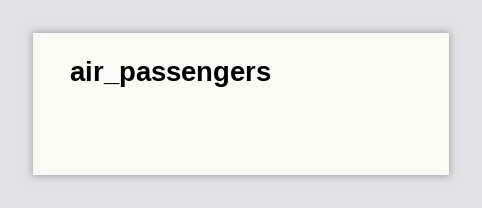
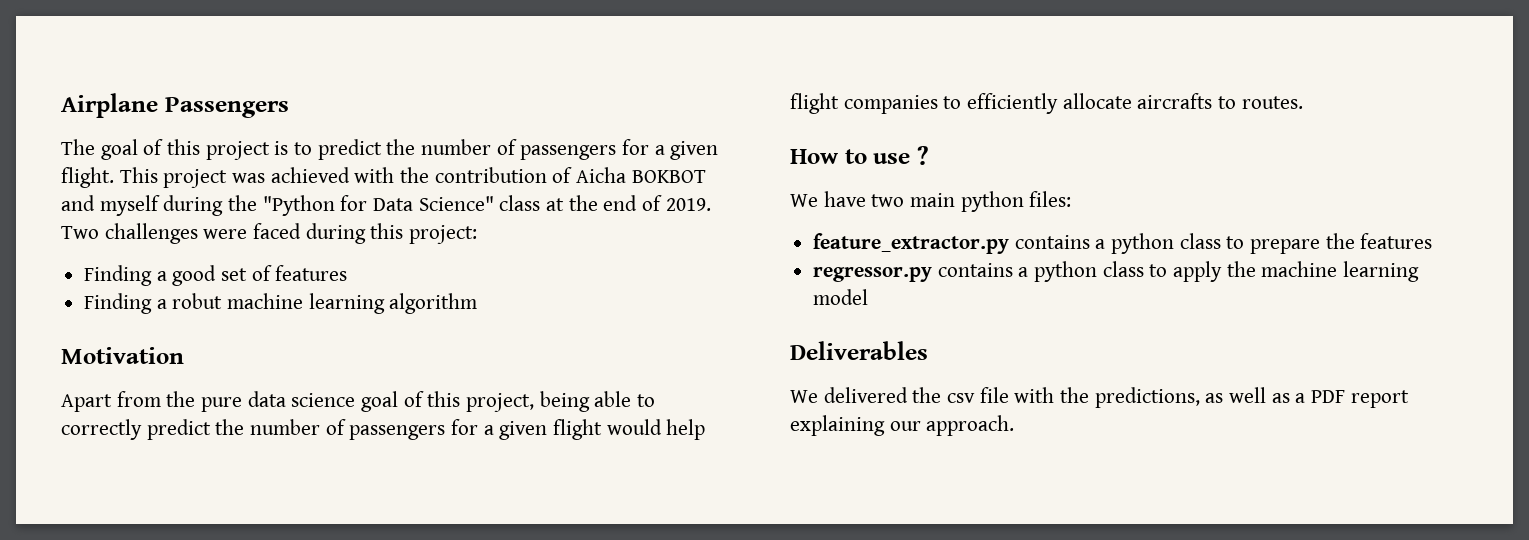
- air_passengers
+ Airplane Passengers
+ The goal of this project is to predict the number of passengers for a given flight. This project was achieved with the contribution of Aicha BOKBOT and myself during the "Python for Data Science" class at the end of 2019. Two challenges were faced during this project:
+ Finding a good set of features
+ Finding a robut machine learning algorithm
+ Motivation
+ Apart from the pure data science goal of this project, being able to correctly predict the number of passengers for a given flight would help flight companies to efficiently allocate aircrafts to routes.
+ How to use ?
+ We have two main python files:
+ feature_extractor.py contains a python class to prepare the features
+ regressor.py contains a python class to apply the machine learning model
+ Deliverables
+ We delivered the csv file with the predictions, as well as a PDF report explaining our approach.

